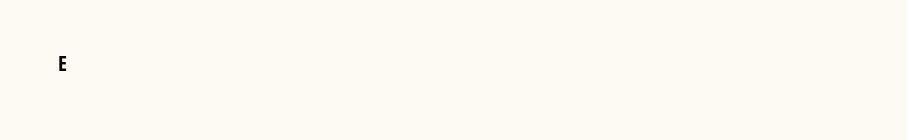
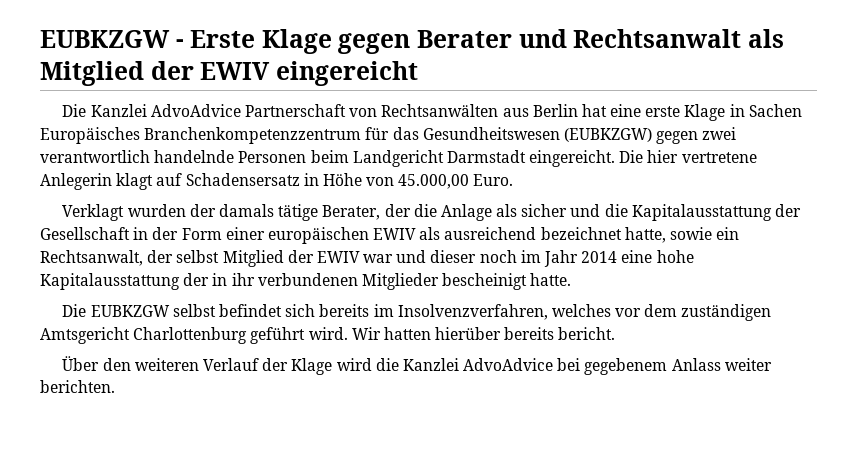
- E
+ EUBKZGW - Erste Klage gegen Berater und Rechtsanwalt als Mitglied der EWIV eingereicht
+ Die Kanzlei AdvoAdvice Partnerschaft von Rechtsanwälten aus Berlin hat eine erste Klage in Sachen Europäisches Branchenkompetenzzentrum für das Gesundheitswesen (EUBKZGW) gegen zwei verantwortlich handelnde Personen beim Landgericht Darmstadt eingereicht. Die hier vertretene Anlegerin klagt auf Schadensersatz in Höhe von 45.000,00 Euro.
+ Verklagt wurden der damals tätige Berater, der die Anlage als sicher und die Kapitalausstattung der Gesellschaft in der Form einer europäischen EWIV als ausreichend bezeichnet hatte, sowie ein Rechtsanwalt, der selbst Mitglied der EWIV war und dieser noch im Jahr 2014 eine hohe Kapitalausstattung der in ihr verbundenen Mitglieder bescheinigt hatte.
+ Die EUBKZGW selbst befindet sich bereits im Insolvenzverfahren, welches vor dem zuständigen Amtsgericht Charlottenburg geführt wird. Wir hatten hierüber bereits bericht.
+ Über den weiteren Verlauf der Klage wird die Kanzlei AdvoAdvice bei gegebenem Anlass weiter berichten.

